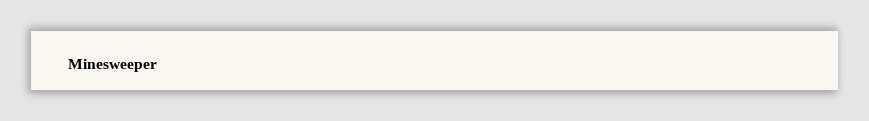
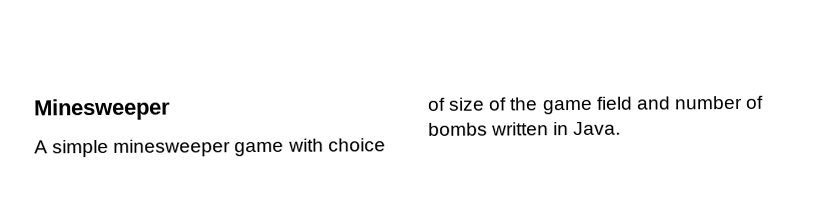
+ A simple minesweeper game with choice of size of the game field and number of bombs written in Java.

